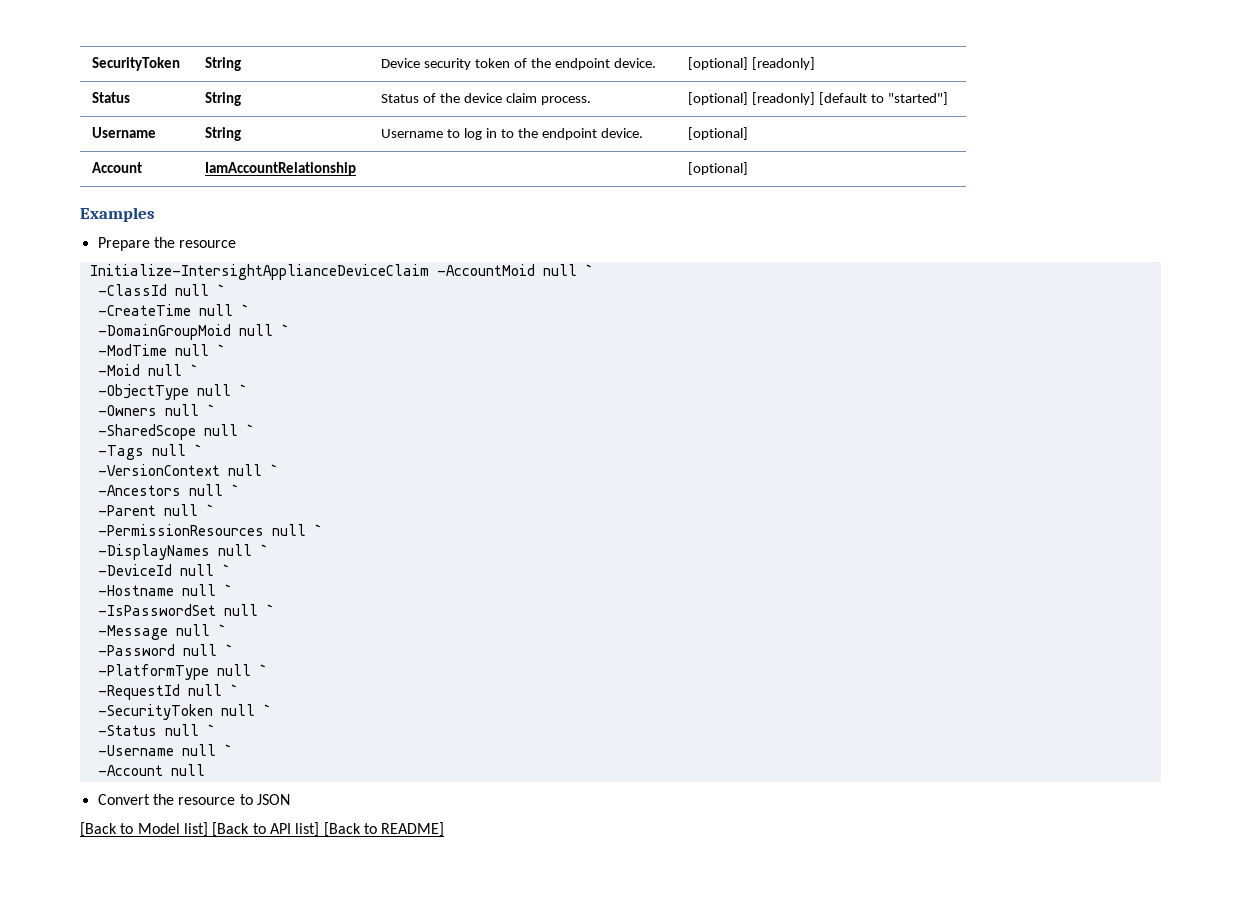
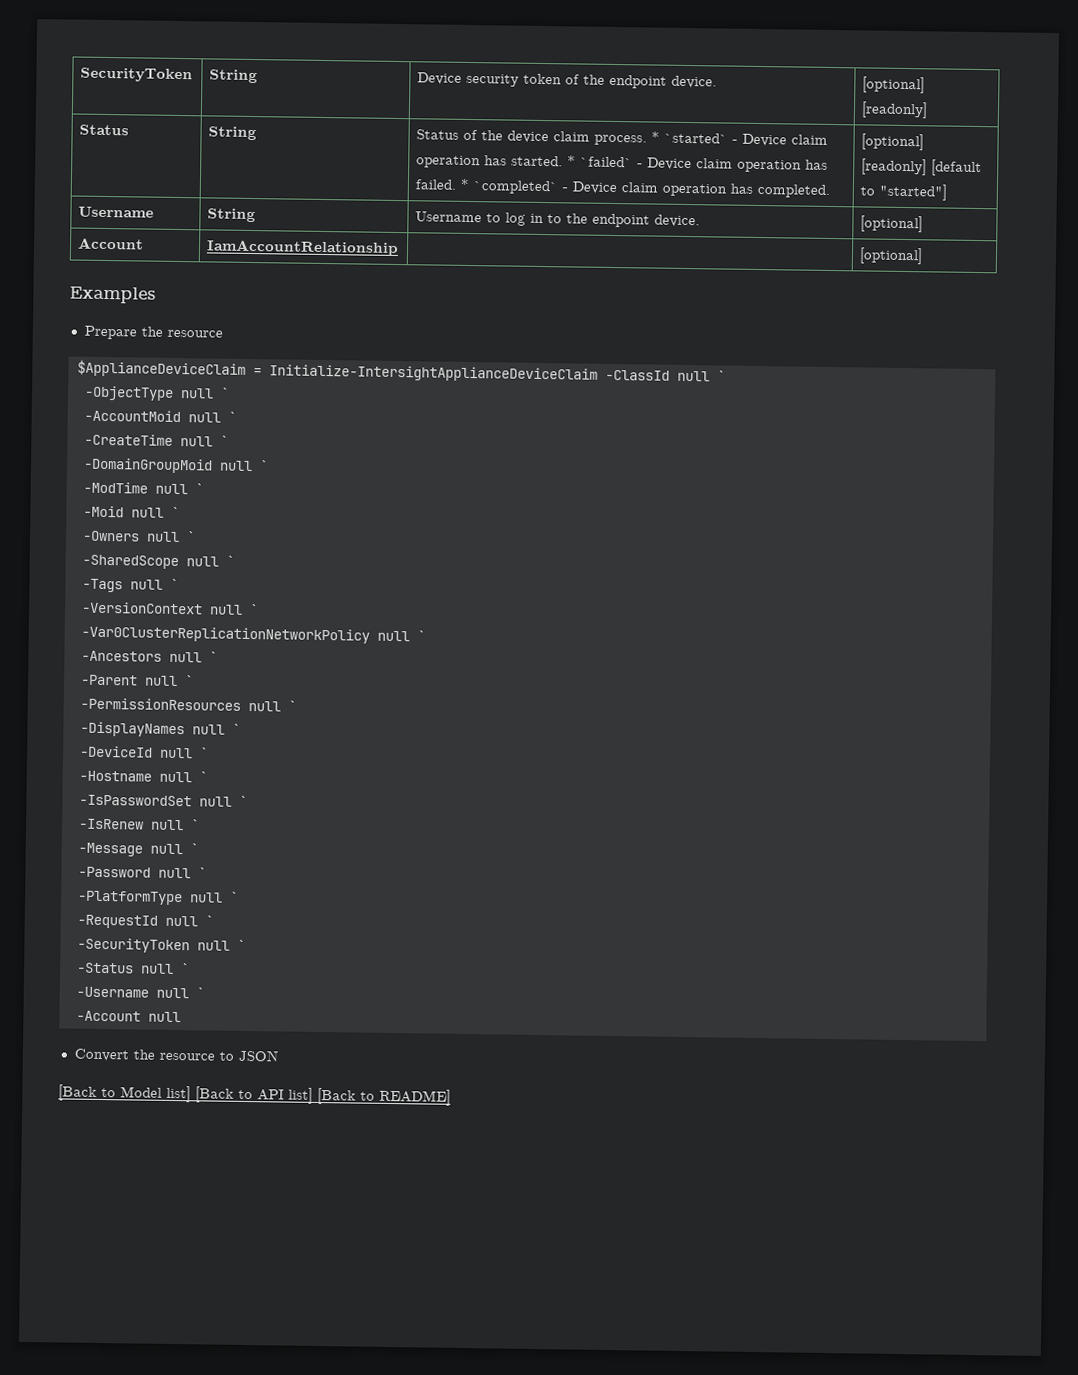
- Status | String | Status of the device claim process. | [optional] [readonly] [default to "started"]
+ Status | String | Status of the device claim process. * `started` - Device claim operation has started. * `failed` - Device claim operation has failed. * `completed` - Device claim operation has completed. | [optional] [readonly] [default to "started"]
- Initialize-IntersightApplianceDeviceClaim -AccountMoid null `
- -ClassId null `
+ $ApplianceDeviceClaim = Initialize-IntersightApplianceDeviceClaim -ClassId null `
+ -ObjectType null `
+ -AccountMoid null `
- -ObjectType null `
+ -Var0ClusterReplicationNetworkPolicy null `
+ -IsRenew null `

